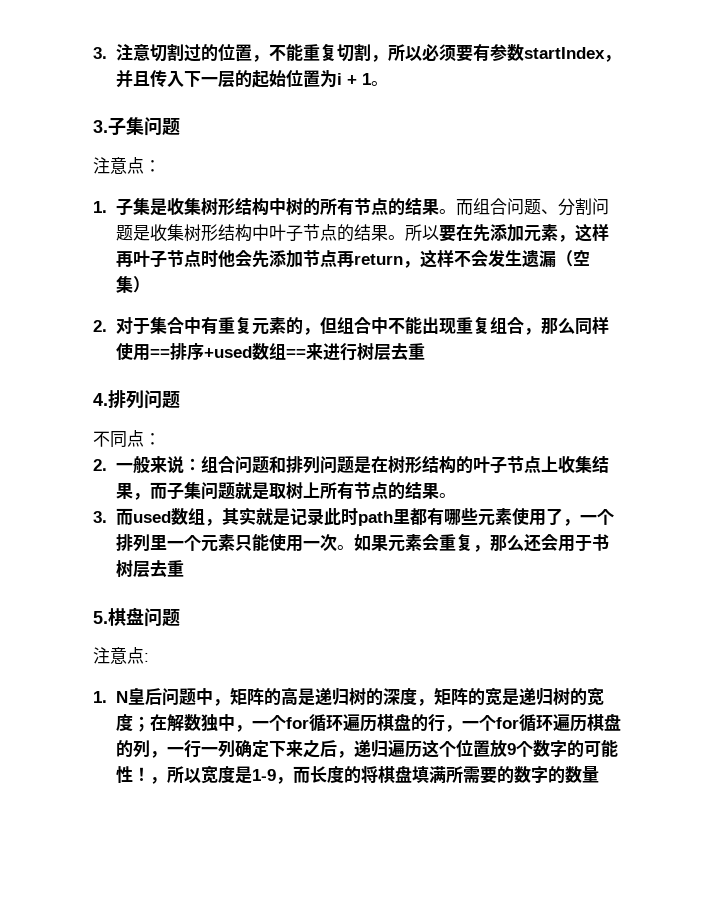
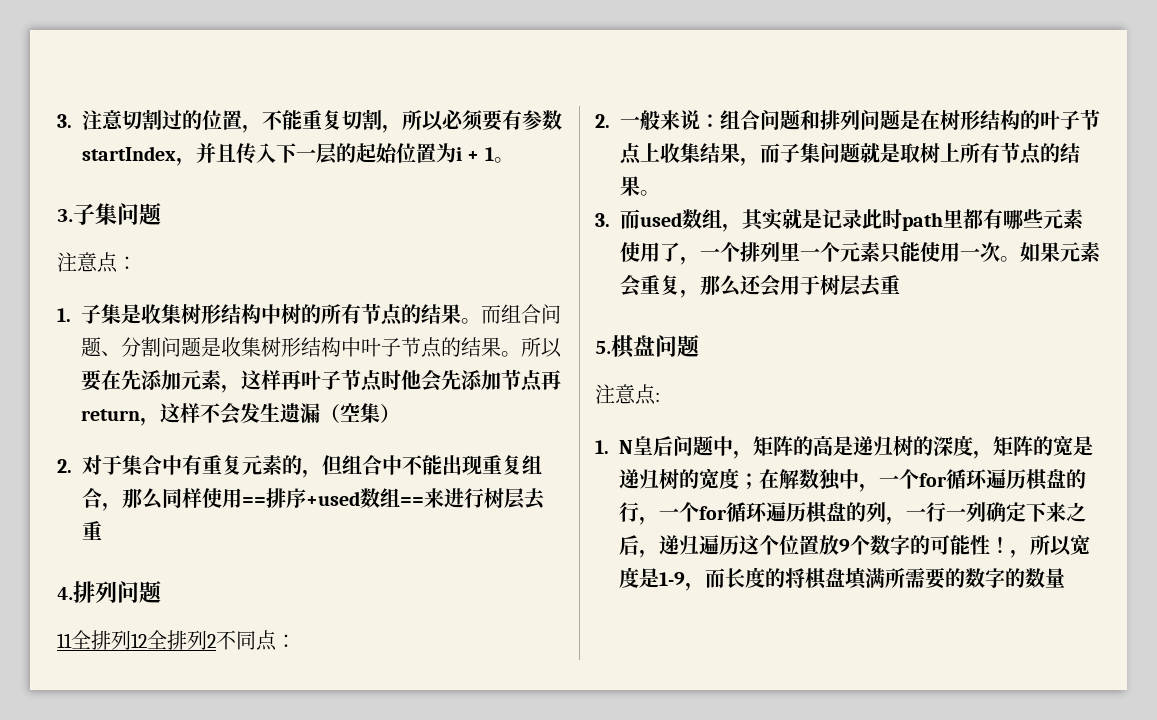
- 不同点：
+ 11全排列12全排列2不同点：
- 如果元素会重复，那么还会用于书树层去重
+ 如果元素会重复，那么还会用于树层去重

